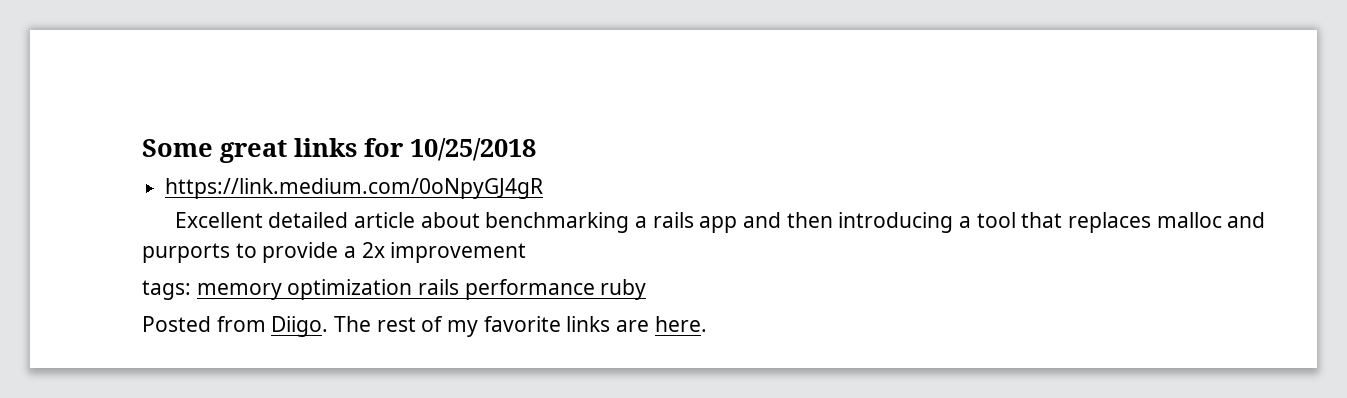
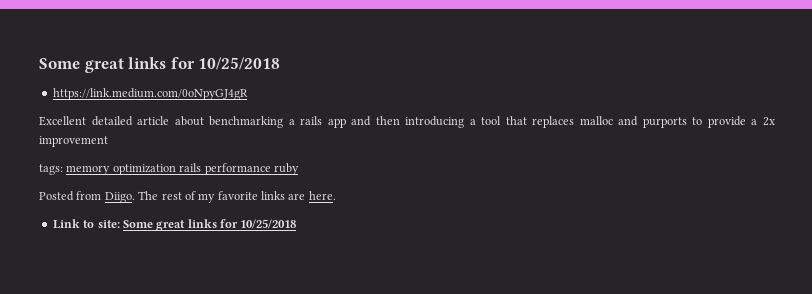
+ Link to site: Some great links for 10/25/2018

